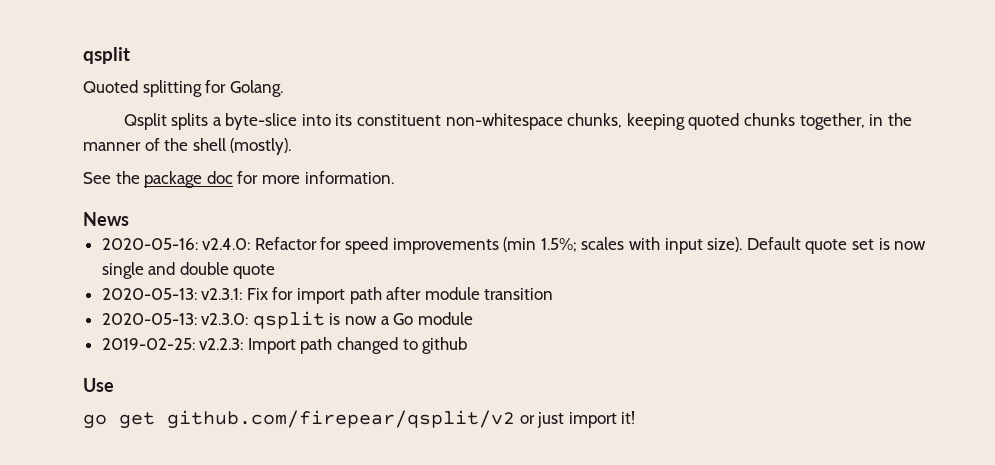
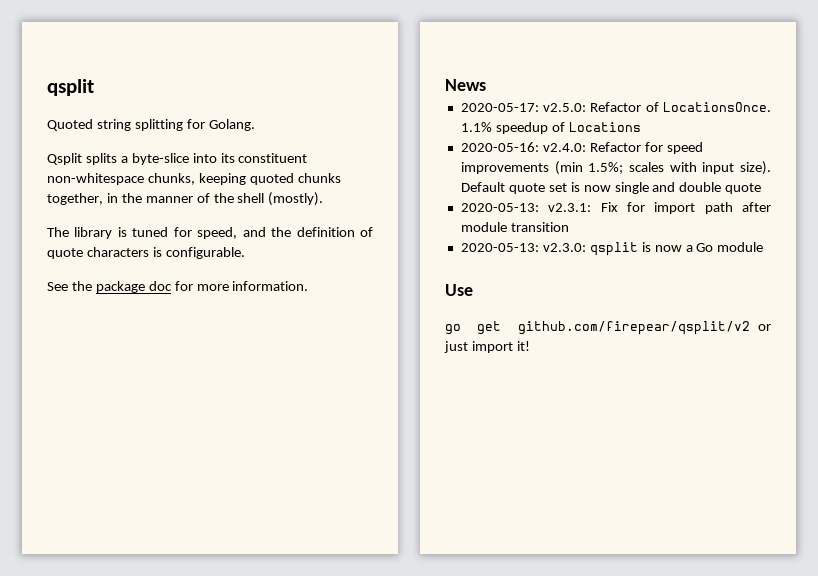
- Quoted splitting for Golang.
+ Quoted string splitting for Golang.
+ The library is tuned for speed, and the definition of quote characters is configurable.
+ 2020-05-17: v2.5.0: Refactor of LocationsOnce. 1.1% speedup of Locations
- 2019-02-25: v2.2.3: Import path changed to github

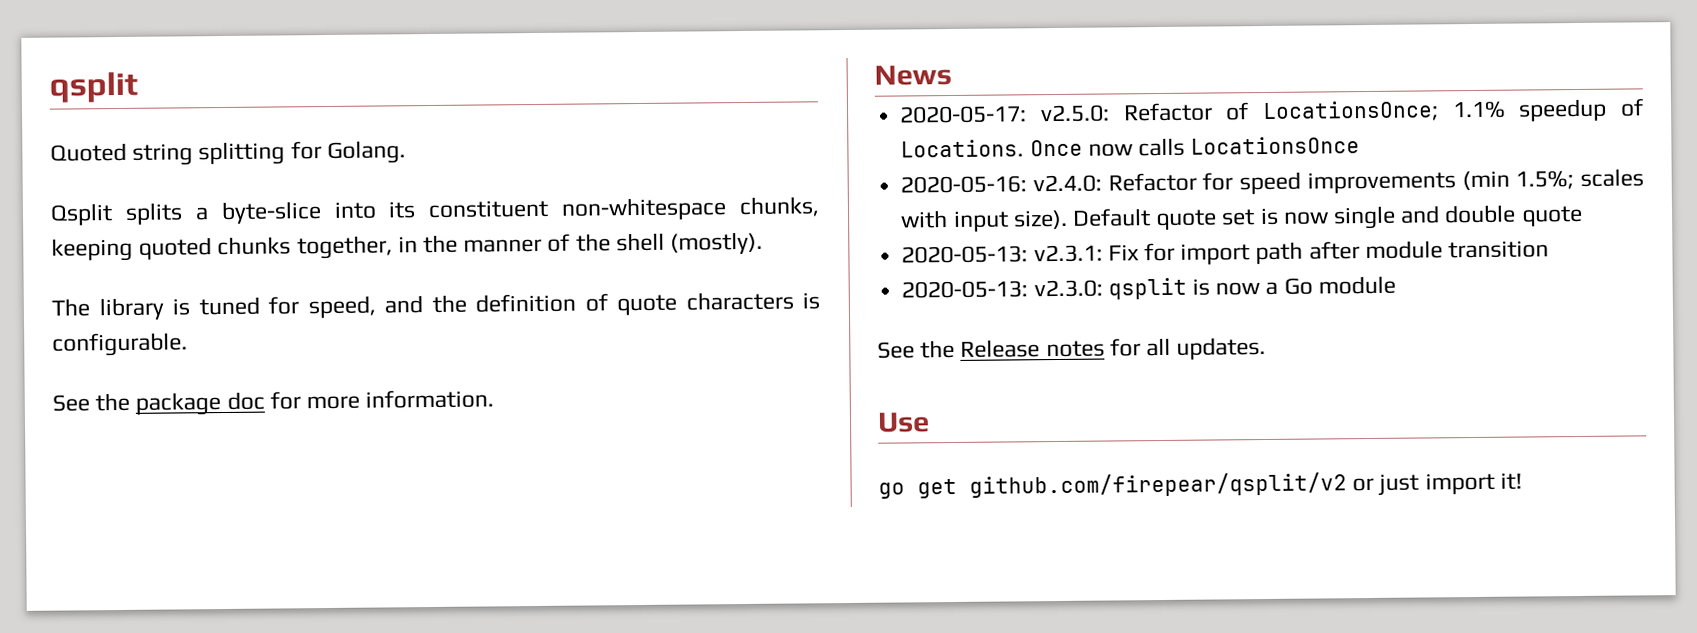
- 2020-05-17: v2.5.0: Refactor of LocationsOnce. 1.1% speedup of Locations
+ 2020-05-17: v2.5.0: Refactor of LocationsOnce; 1.1% speedup of Locations. Once now calls LocationsOnce
+ See the Release notes for all updates.

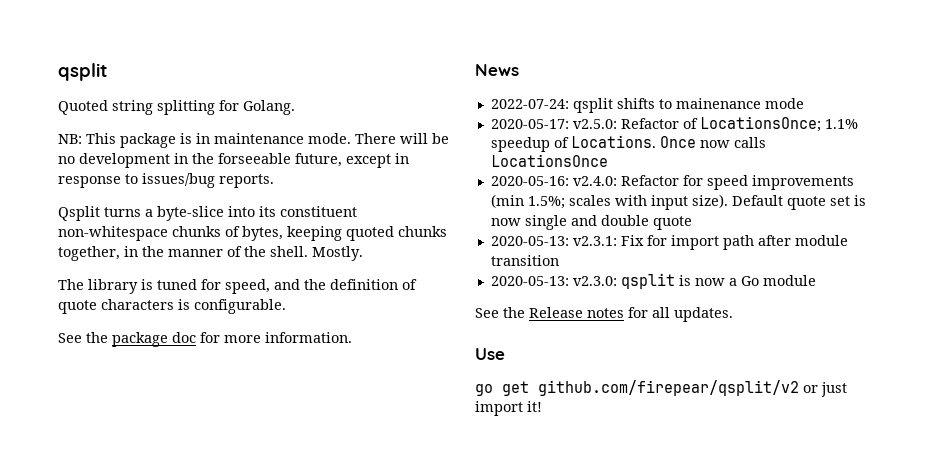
+ NB: This package is in maintenance mode. There will be no development in the forseeable future, except in response to issues/bug reports.
- Qsplit splits a byte-slice into its constituent non-whitespace chunks, keeping quoted chunks together, in the manner of the shell (mostly).
+ Qsplit turns a byte-slice into its constituent non-whitespace chunks of bytes, keeping quoted chunks together, in the manner of the shell. Mostly.
+ 2022-07-24: qsplit shifts to mainenance mode

